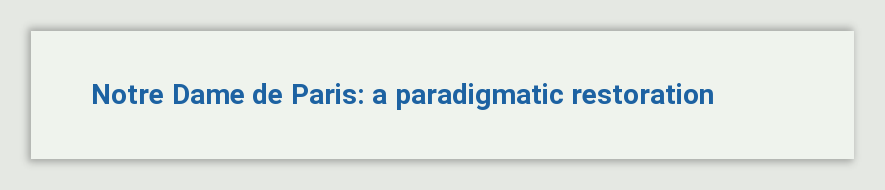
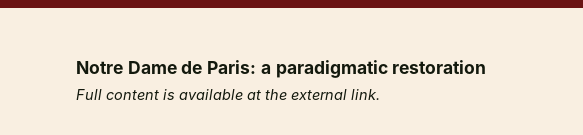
+ Full content is available at the external link.

